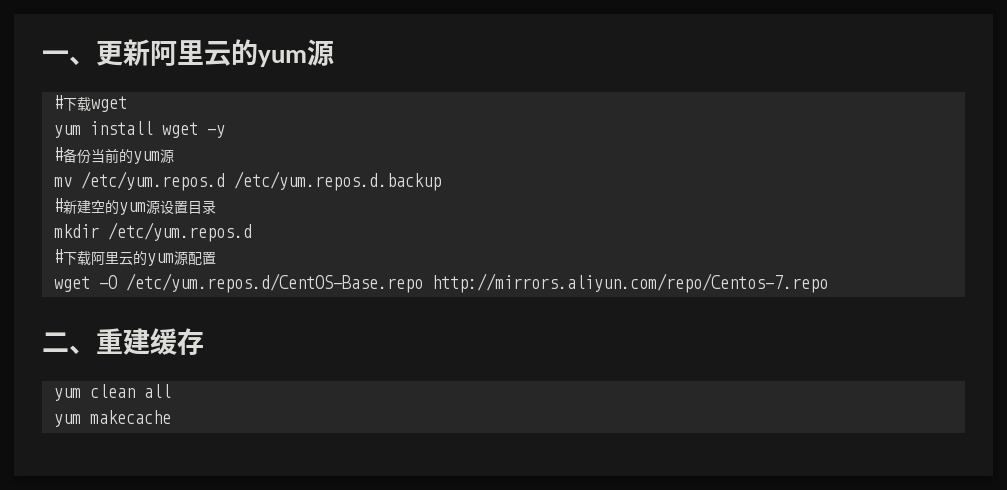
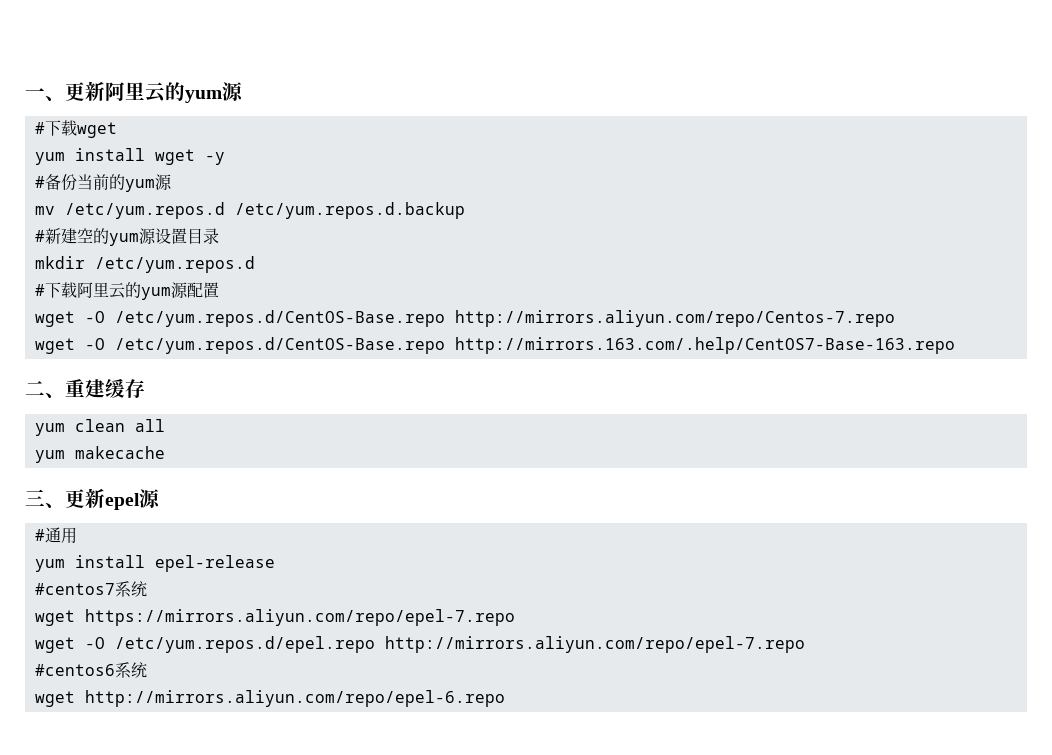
+ wget -O /etc/yum.repos.d/CentOS-Base.repo http://mirrors.163.com/.help/CentOS7-Base-163.repo
+ 三、更新epel源
+ #通用
+ yum install epel-release
+ #centos7系统
+ wget https://mirrors.aliyun.com/repo/epel-7.repo
+ wget -O /etc/yum.repos.d/epel.repo http://mirrors.aliyun.com/repo/epel-7.repo
+ #centos6系统
+ wget http://mirrors.aliyun.com/repo/epel-6.repo

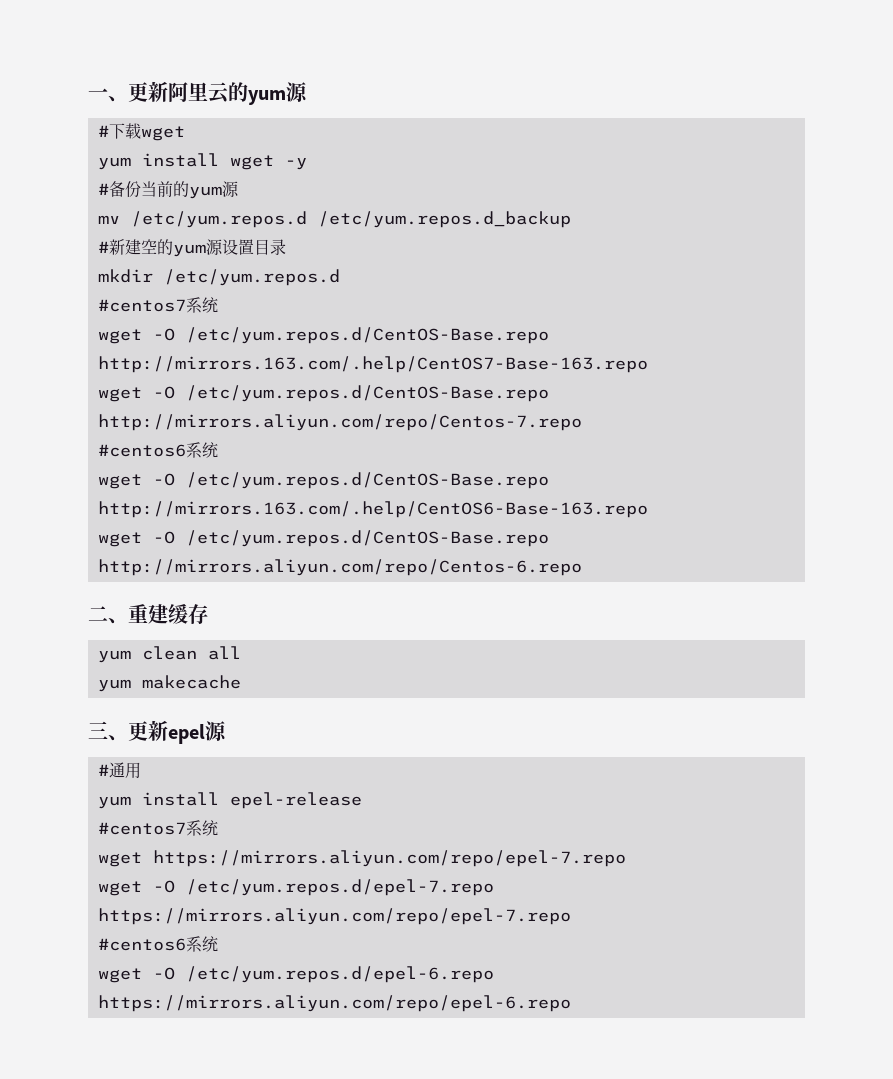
- mv /etc/yum.repos.d /etc/yum.repos.d.backup
+ mv /etc/yum.repos.d /etc/yum.repos.d_backup
  mkdir /etc/yum.repos.d
- #下载阿里云的yum源配置
+ #centos7系统
+ wget -O /etc/yum.repos.d/CentOS-Base.repo http://mirrors.163.com/.help/CentOS7-Base-163.repo
  wget -O /etc/yum.repos.d/CentOS-Base.repo http://mirrors.aliyun.com/repo/Centos-7.repo
- wget -O /etc/yum.repos.d/CentOS-Base.repo http://mirrors.163.com/.help/CentOS7-Base-163.repo
+ #centos6系统
+ wget -O /etc/yum.repos.d/CentOS-Base.repo http://mirrors.163.com/.help/CentOS6-Base-163.repo
+ wget -O /etc/yum.repos.d/CentOS-Base.repo http://mirrors.aliyun.com/repo/Centos-6.repo
- wget -O /etc/yum.repos.d/epel.repo http://mirrors.aliyun.com/repo/epel-7.repo
+ wget -O /etc/yum.repos.d/epel-7.repo https://mirrors.aliyun.com/repo/epel-7.repo
  #centos6系统
- wget http://mirrors.aliyun.com/repo/epel-6.repo
+ wget -O /etc/yum.repos.d/epel-6.repo https://mirrors.aliyun.com/repo/epel-6.repo

